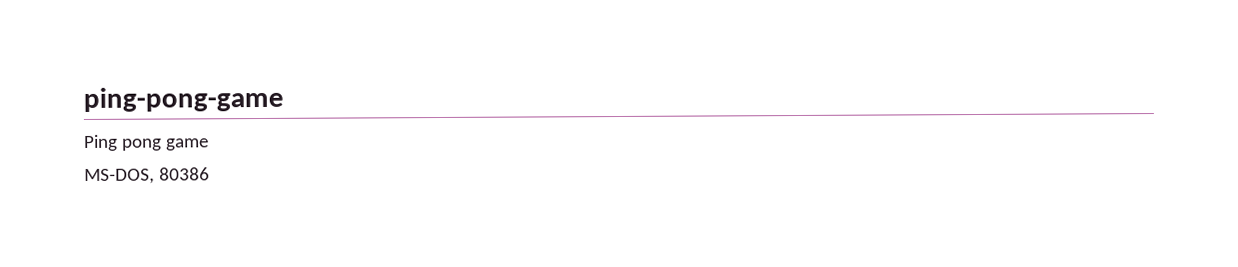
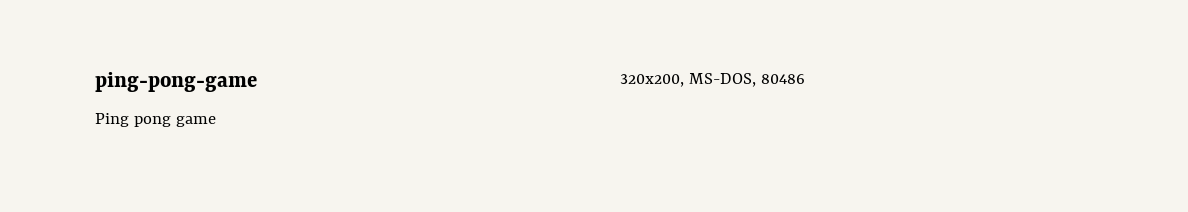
- MS-DOS, 80386
+ 320x200, MS-DOS, 80486

